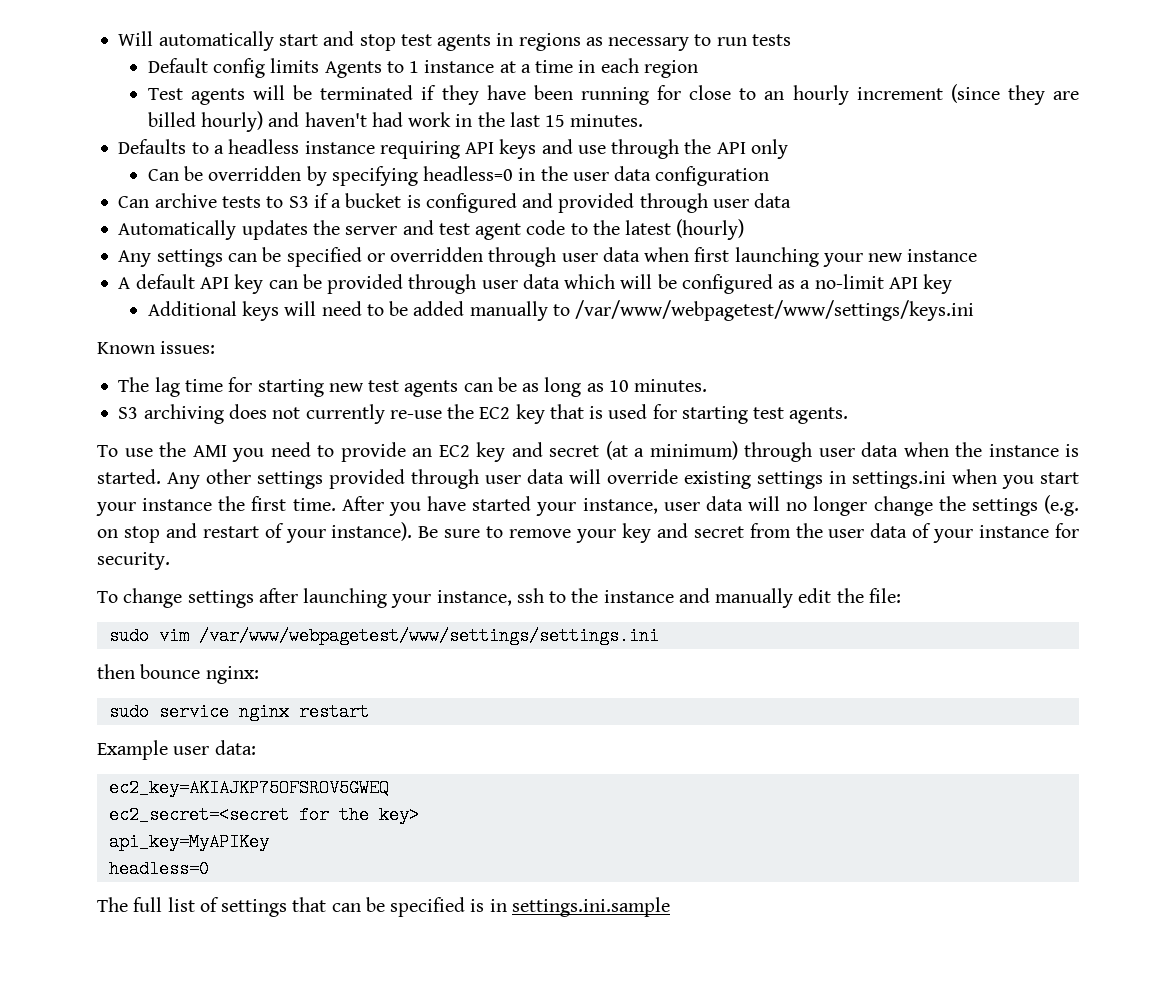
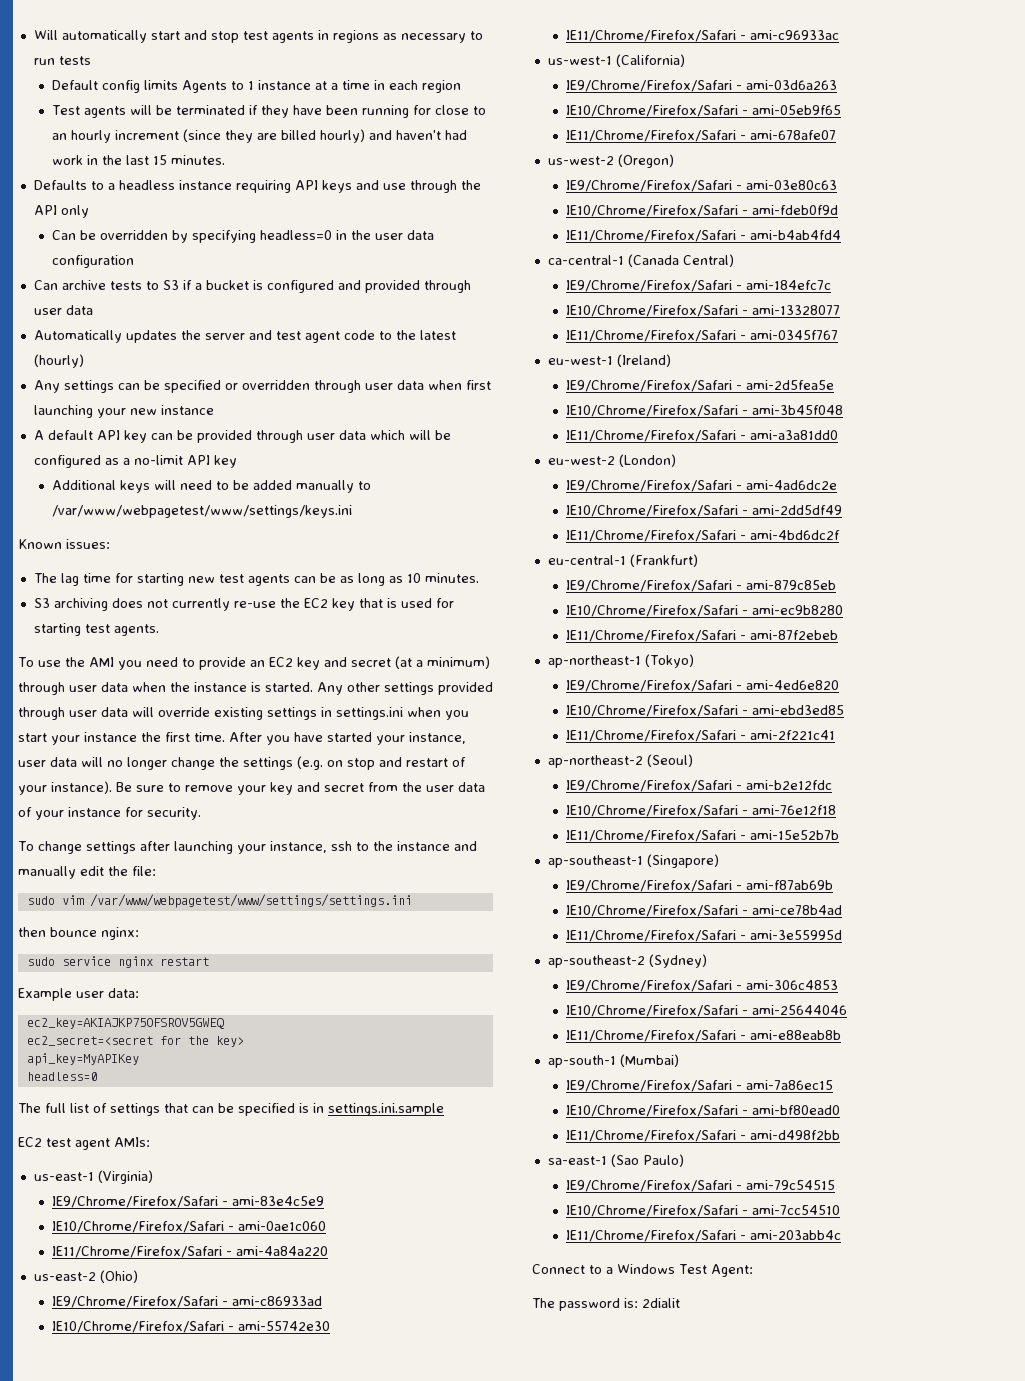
+ EC2 test agent AMIs:
+ us-east-1 (Virginia)
+ IE9/Chrome/Firefox/Safari - ami-83e4c5e9
+ IE10/Chrome/Firefox/Safari - ami-0ae1c060
+ IE11/Chrome/Firefox/Safari - ami-4a84a220
+ us-east-2 (Ohio)
+ IE9/Chrome/Firefox/Safari - ami-c86933ad
+ IE10/Chrome/Firefox/Safari - ami-55742e30
+ IE11/Chrome/Firefox/Safari - ami-c96933ac
+ us-west-1 (California)
+ IE9/Chrome/Firefox/Safari - ami-03d6a263
+ IE10/Chrome/Firefox/Safari - ami-05eb9f65
+ IE11/Chrome/Firefox/Safari - ami-678afe07
+ us-west-2 (Oregon)
+ IE9/Chrome/Firefox/Safari - ami-03e80c63
+ IE10/Chrome/Firefox/Safari - ami-fdeb0f9d
+ IE11/Chrome/Firefox/Safari - ami-b4ab4fd4
+ ca-central-1 (Canada Central)
+ IE9/Chrome/Firefox/Safari - ami-184efc7c
+ IE10/Chrome/Firefox/Safari - ami-13328077
+ IE11/Chrome/Firefox/Safari - ami-0345f767
+ eu-west-1 (Ireland)
+ IE9/Chrome/Firefox/Safari - ami-2d5fea5e
+ IE10/Chrome/Firefox/Safari - ami-3b45f048
+ IE11/Chrome/Firefox/Safari - ami-a3a81dd0
+ eu-west-2 (London)
+ IE9/Chrome/Firefox/Safari - ami-4ad6dc2e
+ IE10/Chrome/Firefox/Safari - ami-2dd5df49
+ IE11/Chrome/Firefox/Safari - ami-4bd6dc2f
+ eu-central-1 (Frankfurt)
+ IE9/Chrome/Firefox/Safari - ami-879c85eb
+ IE10/Chrome/Firefox/Safari - ami-ec9b8280
+ IE11/Chrome/Firefox/Safari - ami-87f2ebeb
+ ap-northeast-1 (Tokyo)
+ IE9/Chrome/Firefox/Safari - ami-4ed6e820
+ IE10/Chrome/Firefox/Safari - ami-ebd3ed85
+ IE11/Chrome/Firefox/Safari - ami-2f221c41
+ ap-northeast-2 (Seoul)
+ IE9/Chrome/Firefox/Safari - ami-b2e12fdc
+ IE10/Chrome/Firefox/Safari - ami-76e12f18
+ IE11/Chrome/Firefox/Safari - ami-15e52b7b
+ ap-southeast-1 (Singapore)
+ IE9/Chrome/Firefox/Safari - ami-f87ab69b
+ IE10/Chrome/Firefox/Safari - ami-ce78b4ad
+ IE11/Chrome/Firefox/Safari - ami-3e55995d
+ ap-southeast-2 (Sydney)
+ IE9/Chrome/Firefox/Safari - ami-306c4853
+ IE10/Chrome/Firefox/Safari - ami-25644046
+ IE11/Chrome/Firefox/Safari - ami-e88eab8b
+ ap-south-1 (Mumbai)
+ IE9/Chrome/Firefox/Safari - ami-7a86ec15
+ IE10/Chrome/Firefox/Safari - ami-bf80ead0
+ IE11/Chrome/Firefox/Safari - ami-d498f2bb
+ sa-east-1 (Sao Paulo)
+ IE9/Chrome/Firefox/Safari - ami-79c54515
+ IE10/Chrome/Firefox/Safari - ami-7cc54510
+ IE11/Chrome/Firefox/Safari - ami-203abb4c
+ Connect to a Windows Test Agent:
+ The password is: 2dialit

